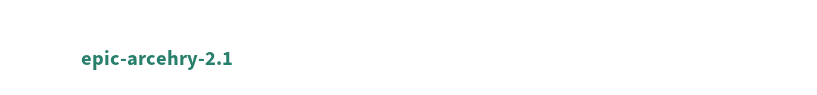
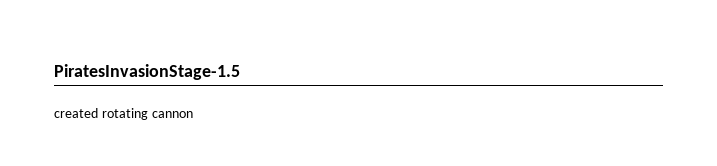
- epic-arcehry-2.1
+ PiratesInvasionStage-1.5
+ created rotating cannon

